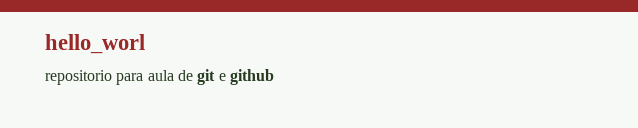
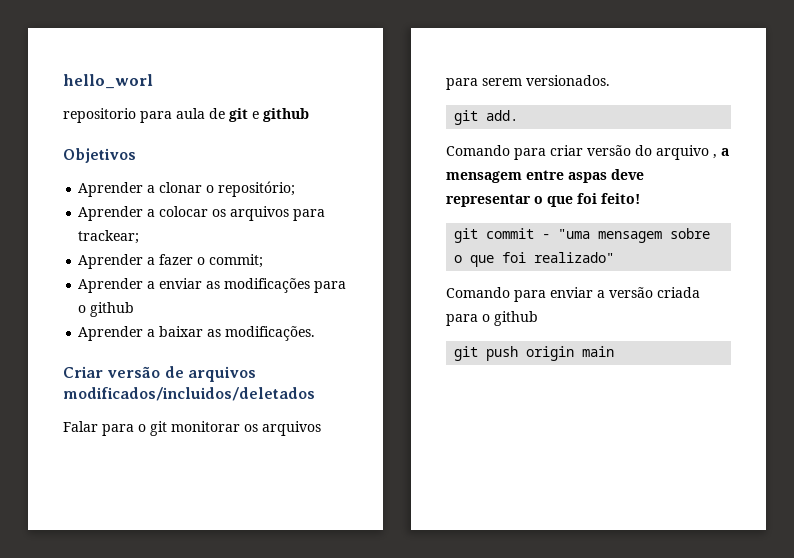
+ Objetivos
+ Aprender a clonar o repositório;
+ Aprender a colocar os arquivos para trackear;
+ Aprender a fazer o commit;
+ Aprender a enviar as modificações para o github
+ Aprender a baixar as modificações.
+ Criar versão de arquivos modificados/incluidos/deletados
+ Falar para o git monitorar os arquivos para serem versionados.
+ git add.
+ Comando para criar versão do arquivo , a mensagem entre aspas deve representar o que foi feito!
+ git commit - "uma mensagem sobre o que foi realizado"
+ Comando para enviar a versão criada para o github
+ git push origin main

